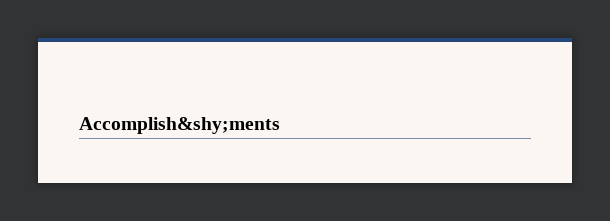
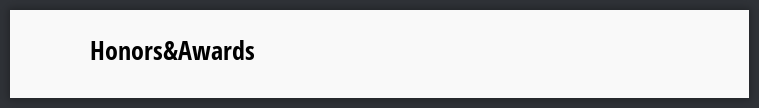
- Accomplish&shy;ments
+ Honors&Awards

